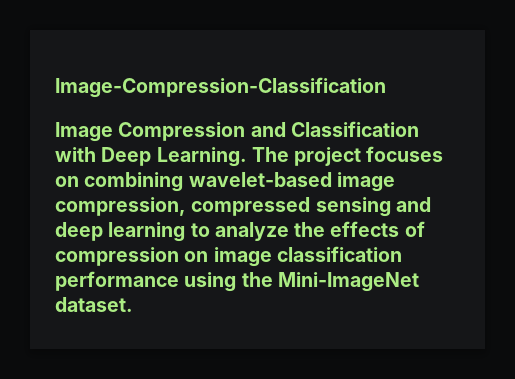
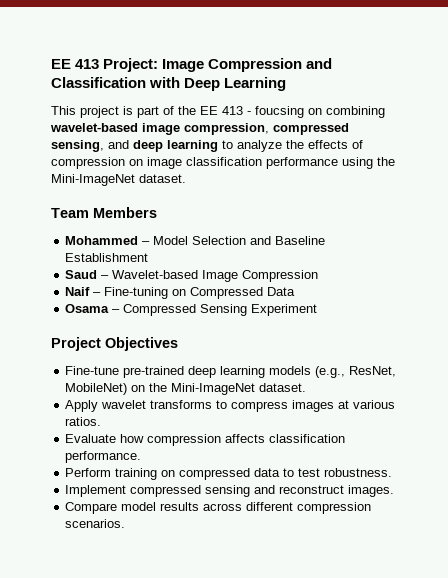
- Image-Compression-Classification
- Image Compression and Classification with Deep Learning. The project focuses on combining wavelet-based image compression, compressed sensing and deep learning to analyze the effects of compression on image classification performance using the Mini-ImageNet dataset.
+ EE 413 Project: Image Compression and Classification with Deep Learning
+ This project is part of the EE 413 - foucsing on combining wavelet-based image compression, compressed sensing, and deep learning to analyze the effects of compression on image classification performance using the Mini-ImageNet dataset.
+ Team Members
+ Mohammed – Model Selection and Baseline Establishment
+ Saud – Wavelet-based Image Compression
+ Naif – Fine-tuning on Compressed Data
+ Osama – Compressed Sensing Experiment
+ Project Objectives
+ Fine-tune pre-trained deep learning models (e.g., ResNet, MobileNet) on the Mini-ImageNet dataset.
+ Apply wavelet transforms to compress images at various ratios.
+ Evaluate how compression affects classification performance.
+ Perform training on compressed data to test robustness.
+ Implement compressed sensing and reconstruct images.
+ Compare model results across different compression scenarios.

